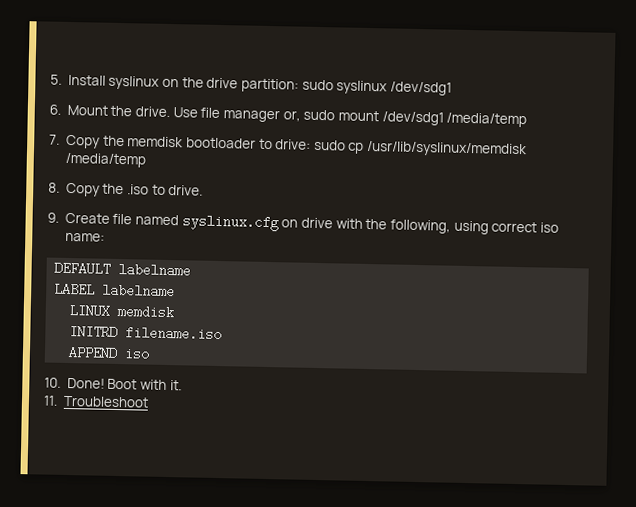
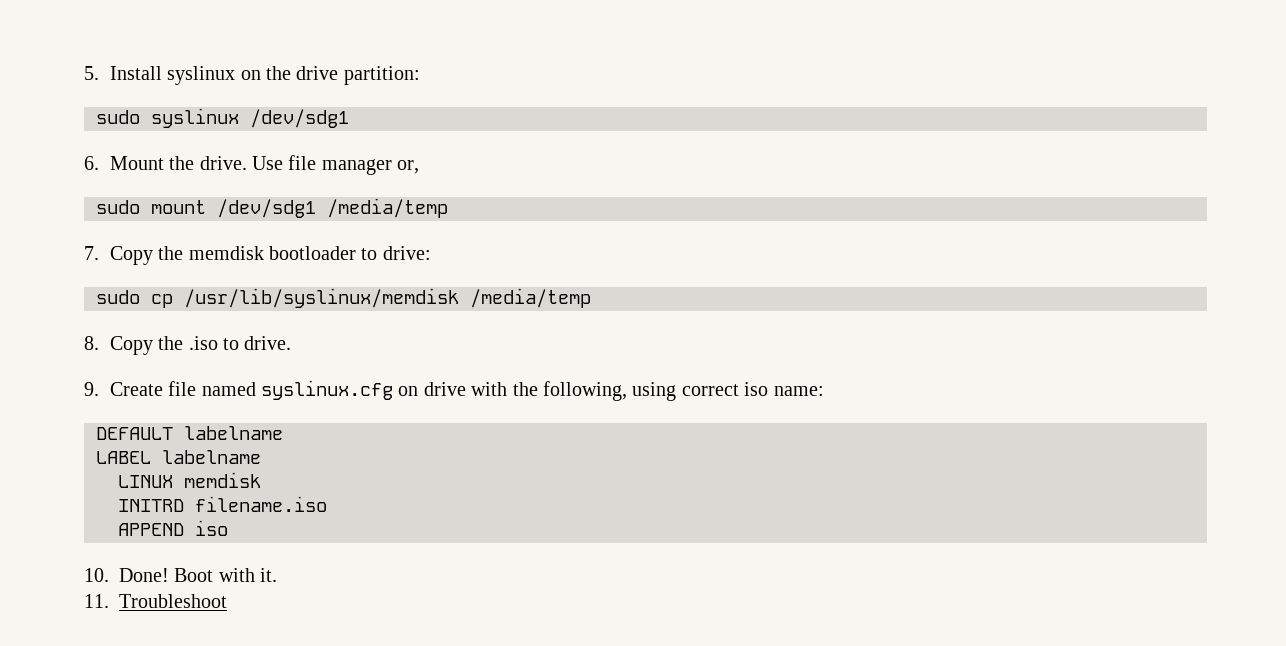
- 5. Install syslinux on the drive partition: sudo syslinux /dev/sdg1
+ 5. Install syslinux on the drive partition:
+ sudo syslinux /dev/sdg1
- Use file manager or, sudo mount /dev/sdg1 /media/temp
+ Use file manager or,
+ sudo mount /dev/sdg1 /media/temp
- 7. Copy the memdisk bootloader to drive: sudo cp /usr/lib/syslinux/memdisk /media/temp
+ 7. Copy the memdisk bootloader to drive:
+ sudo cp /usr/lib/syslinux/memdisk /media/temp

